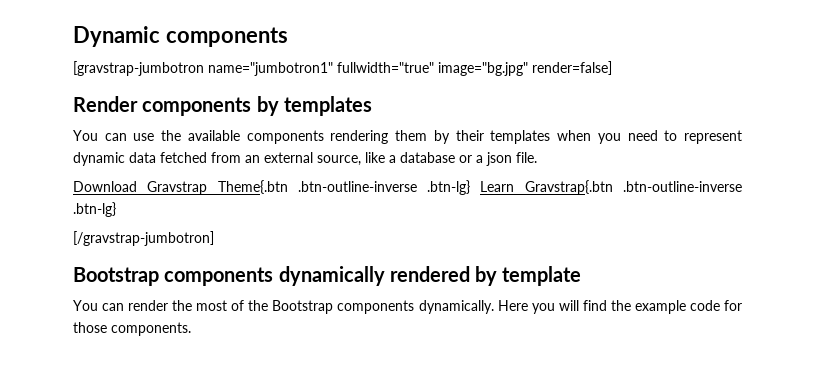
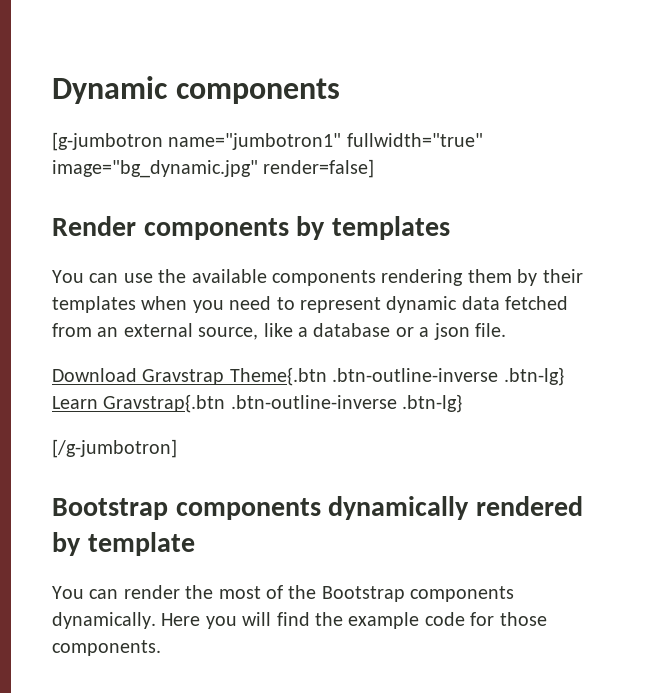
- [gravstrap-jumbotron name="jumbotron1" fullwidth="true" image="bg.jpg" render=false]
+ [g-jumbotron name="jumbotron1" fullwidth="true" image="bg_dynamic.jpg" render=false]
- [/gravstrap-jumbotron]
+ [/g-jumbotron]

